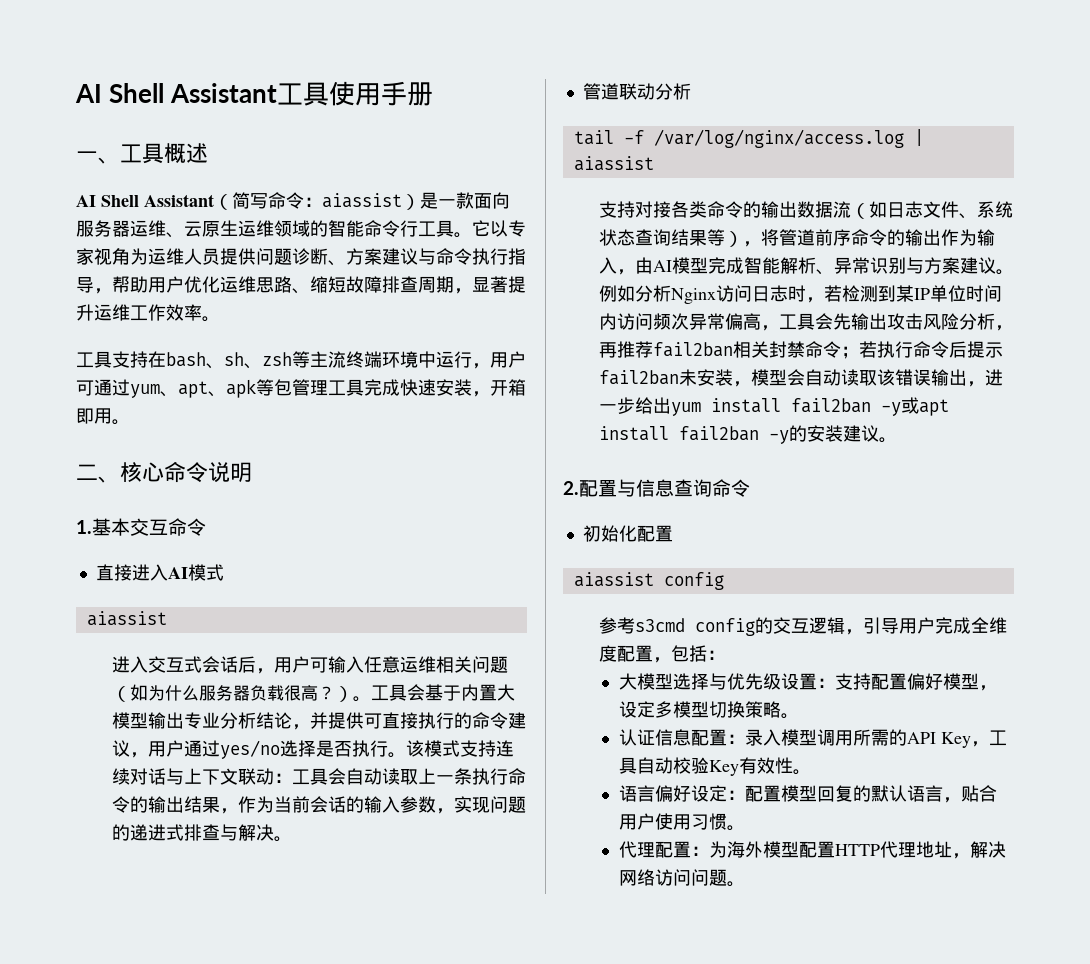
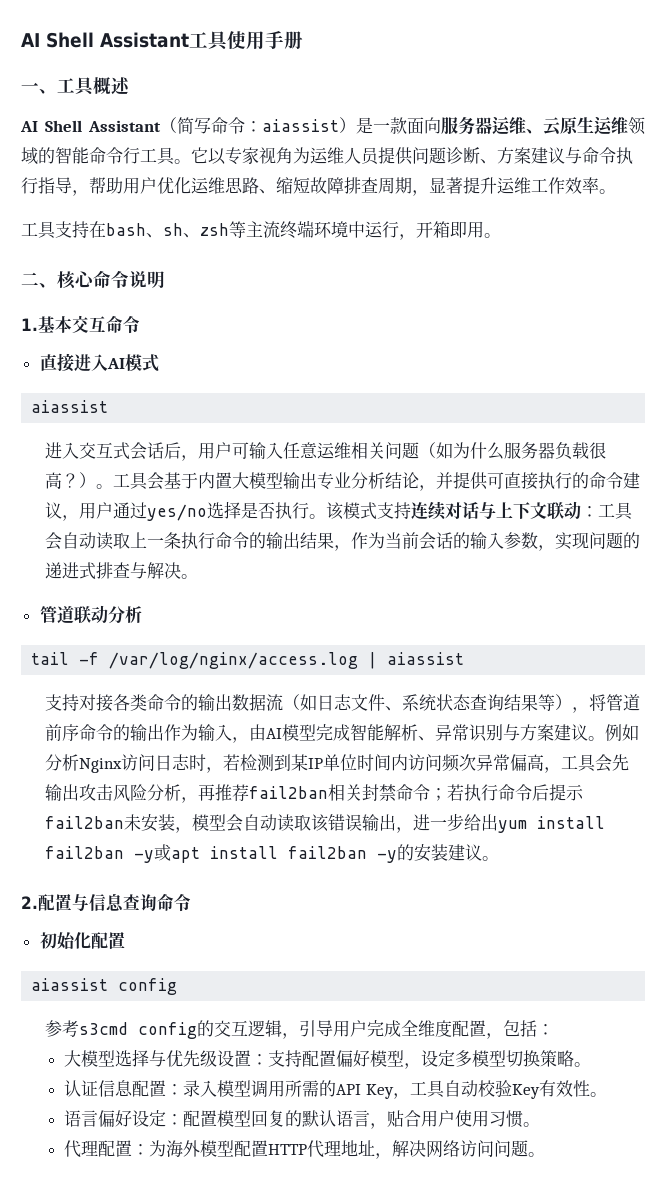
- 工具支持在bash、sh、zsh等主流终端环境中运行，用户可通过yum、apt、apk等包管理工具完成快速安装，开箱即用。
+ 工具支持在bash、sh、zsh等主流终端环境中运行，开箱即用。

